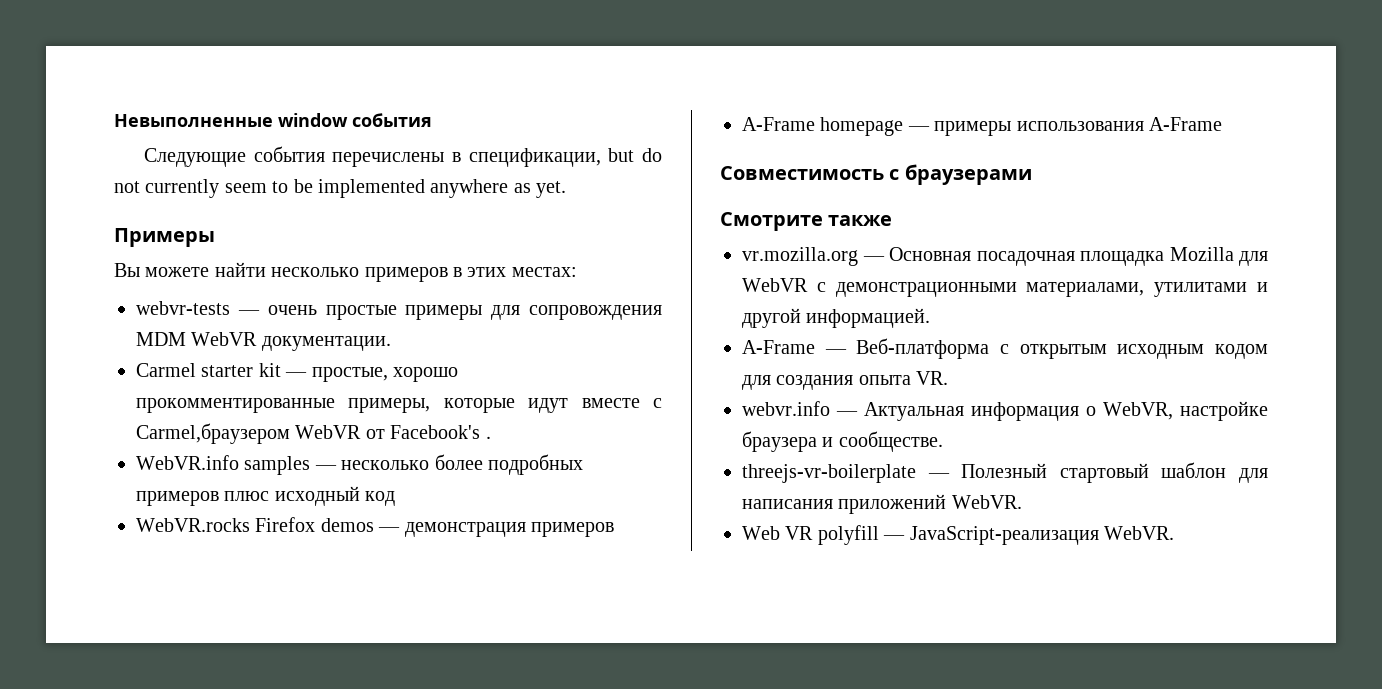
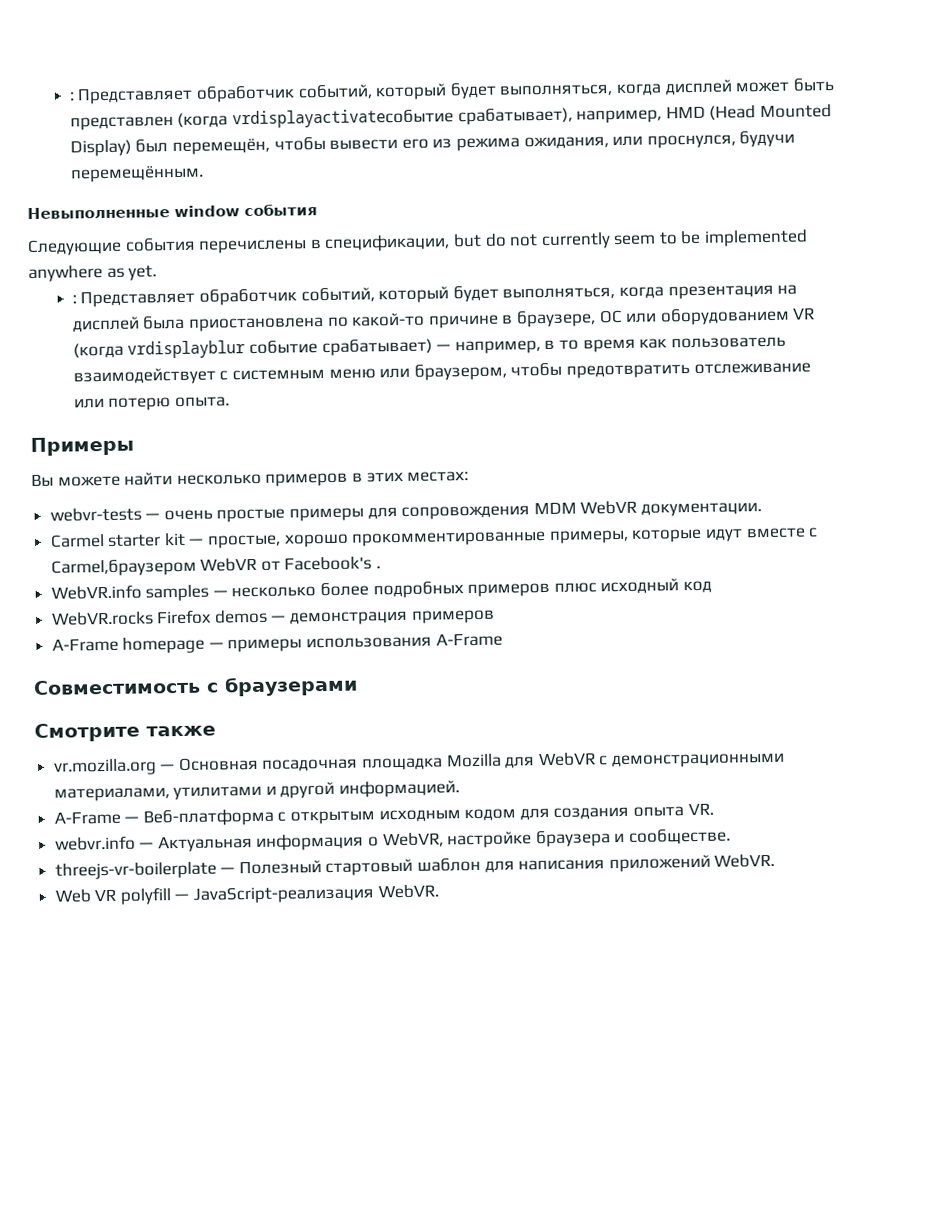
+ : Представляет обработчик событий, который будет выполняться, когда дисплей может быть представлен (когда vrdisplayactivateсобытие срабатывает), например, HMD (Head Mounted Display) был перемещён, чтобы вывести его из режима ожидания, или проснулся, будучи перемещённым.
+ : Представляет обработчик событий, который будет выполняться, когда презентация на дисплей была приостановлена по какой-то причине в браузере, ОС или оборудованием VR (когда vrdisplayblur событие срабатывает) — например, в то время как пользователь взаимодействует с системным меню или браузером, чтобы предотвратить отслеживание или потерю опыта.

